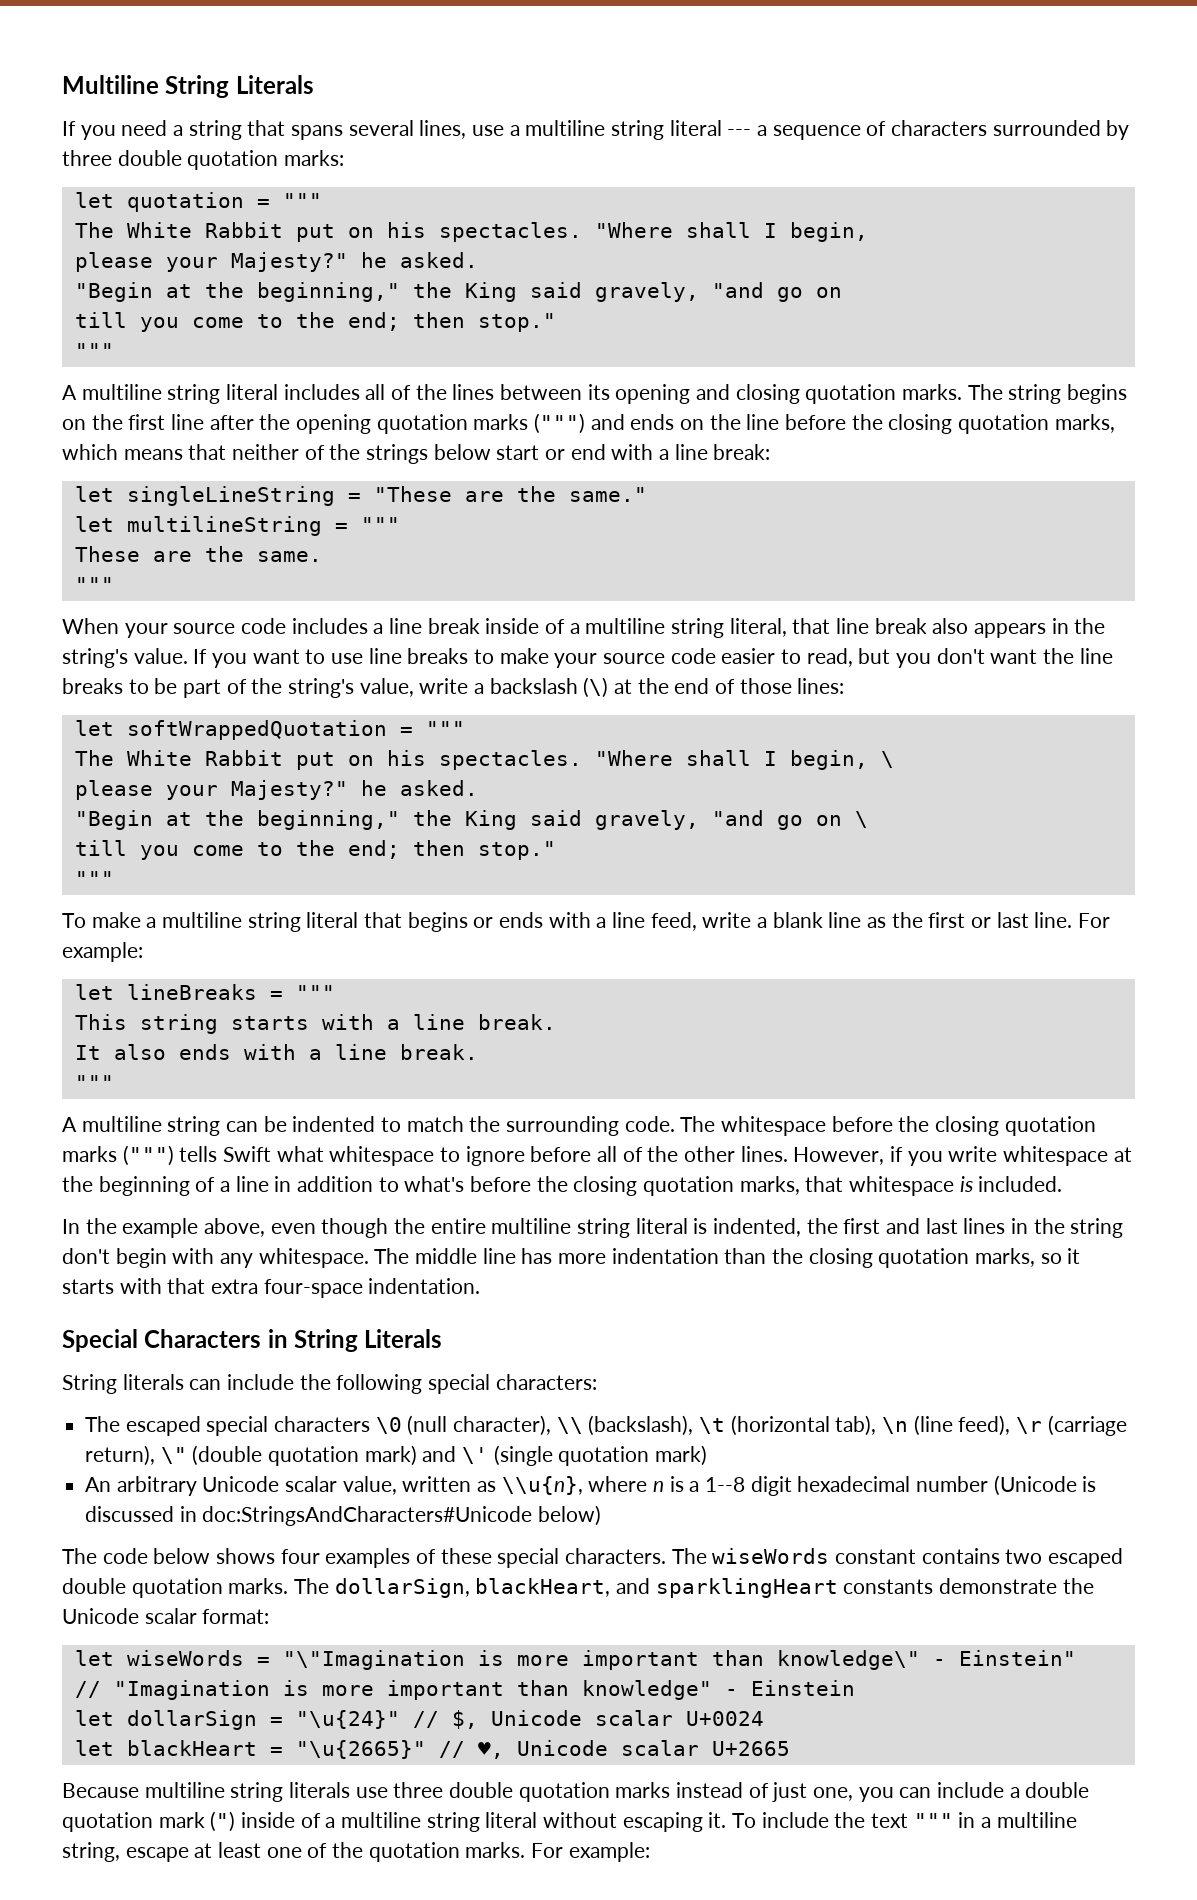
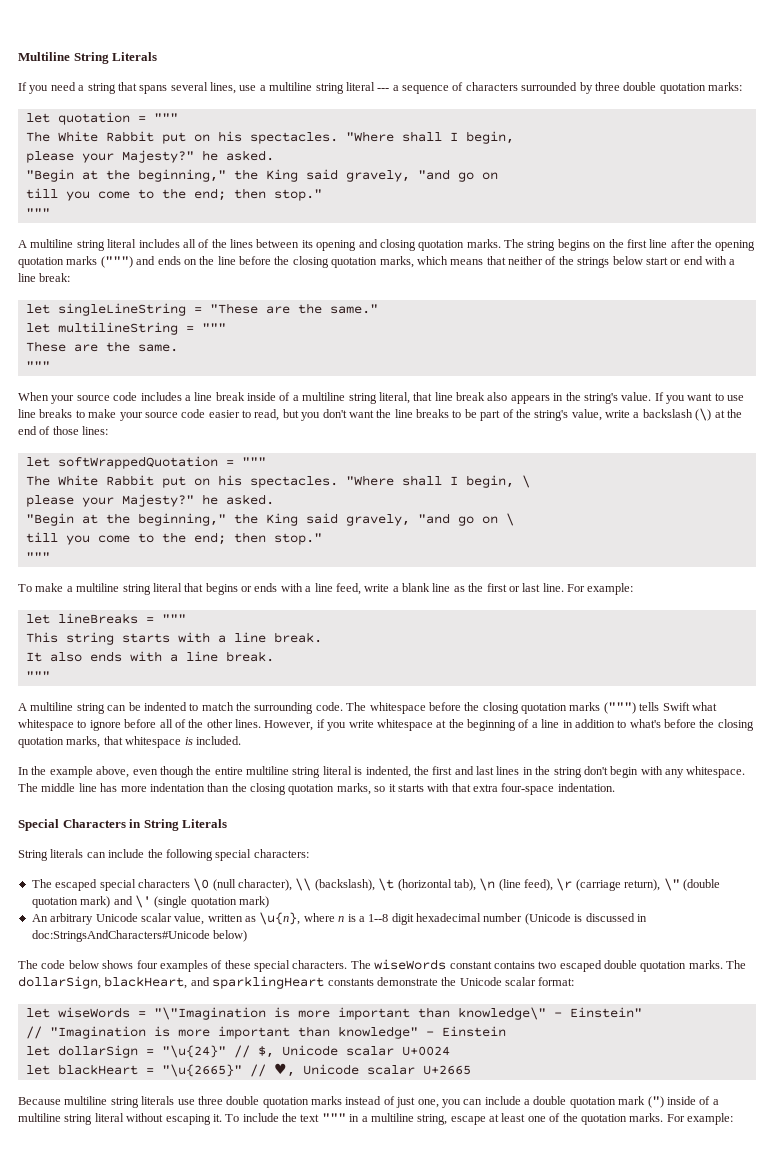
- An arbitrary Unicode scalar value, written as \\u{n}, where n is a 1--8 digit hexadecimal number (Unicode is discussed in doc:StringsAndCharacters#Unicode below)
+ An arbitrary Unicode scalar value, written as \u{n}, where n is a 1--8 digit hexadecimal number (Unicode is discussed in doc:StringsAndCharacters#Unicode below)

